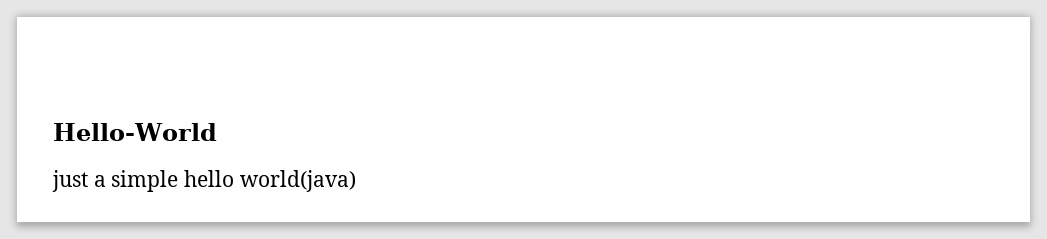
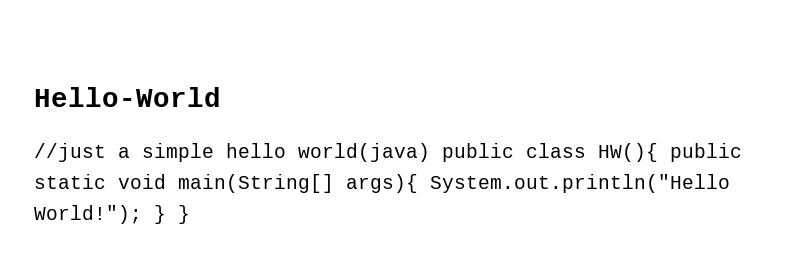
- just a simple hello world(java)
+ //just a simple hello world(java) public class HW(){ public static void main(String[] args){ System.out.println("Hello World!"); } }

